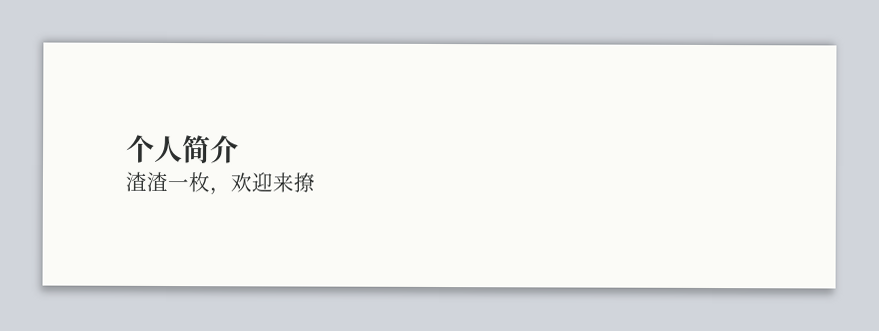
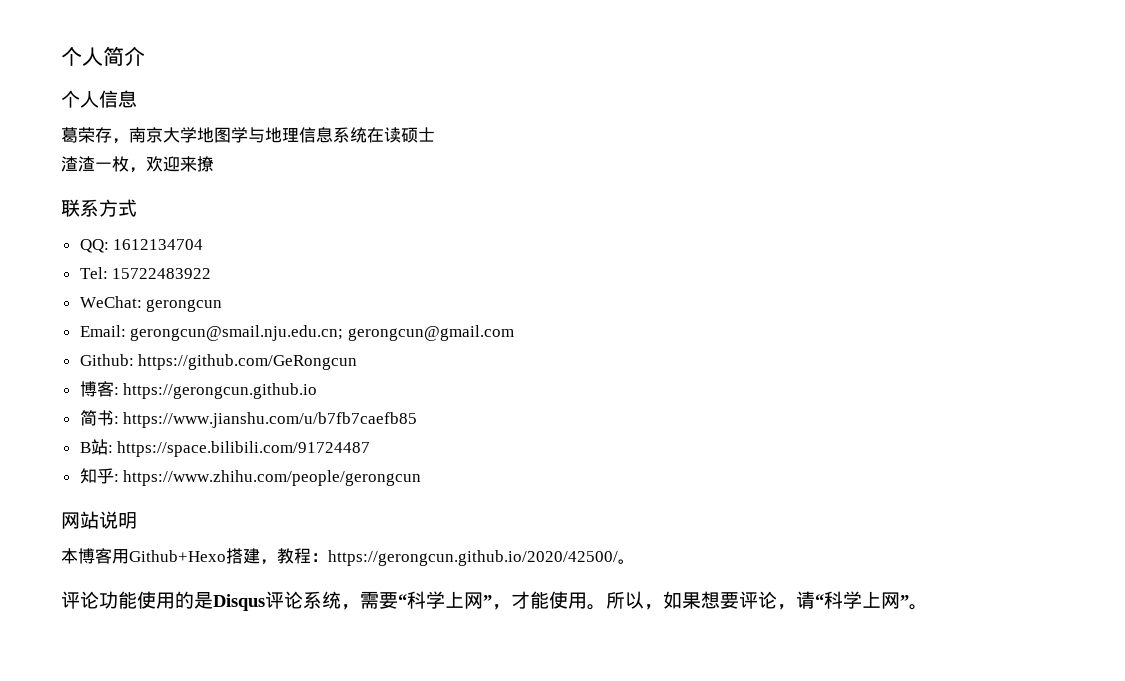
+ 个人信息
+ 葛荣存，南京大学地图学与地理信息系统在读硕士
+ 联系方式
+ QQ: 1612134704
+ Tel: 15722483922
+ WeChat: gerongcun
+ Email: gerongcun@smail.nju.edu.cn; gerongcun@gmail.com
+ Github: https://github.com/GeRongcun
+ 博客: https://gerongcun.github.io
+ 简书: https://www.jianshu.com/u/b7fb7caefb85
+ B站: https://space.bilibili.com/91724487
+ 知乎: https://www.zhihu.com/people/gerongcun
+ 网站说明
+ 本博客用Github+Hexo搭建，教程：https://gerongcun.github.io/2020/42500/。
+ 评论功能使用的是Disqus评论系统，需要“科学上网”，才能使用。所以，如果想要评论，请“科学上网”。

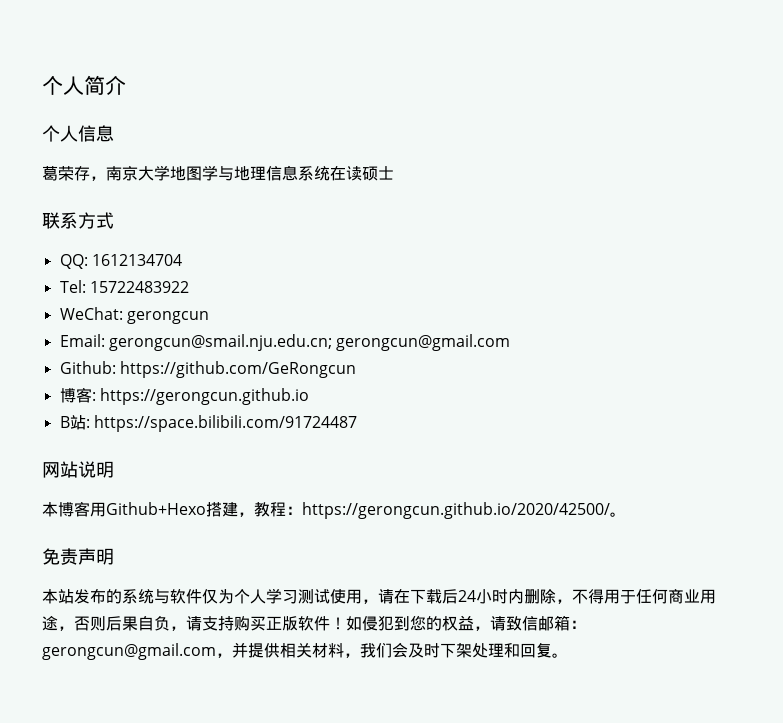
- 渣渣一枚，欢迎来撩
- 简书: https://www.jianshu.com/u/b7fb7caefb85
- 知乎: https://www.zhihu.com/people/gerongcun
- 评论功能使用的是Disqus评论系统，需要“科学上网”，才能使用。所以，如果想要评论，请“科学上网”。
+ 免责声明
+ 本站发布的系统与软件仅为个人学习测试使用，请在下载后24小时内删除，不得用于任何商业用途，否则后果自负，请支持购买正版软件！如侵犯到您的权益，请致信邮箱：gerongcun@gmail.com，并提供相关材料，我们会及时下架处理和回复。

